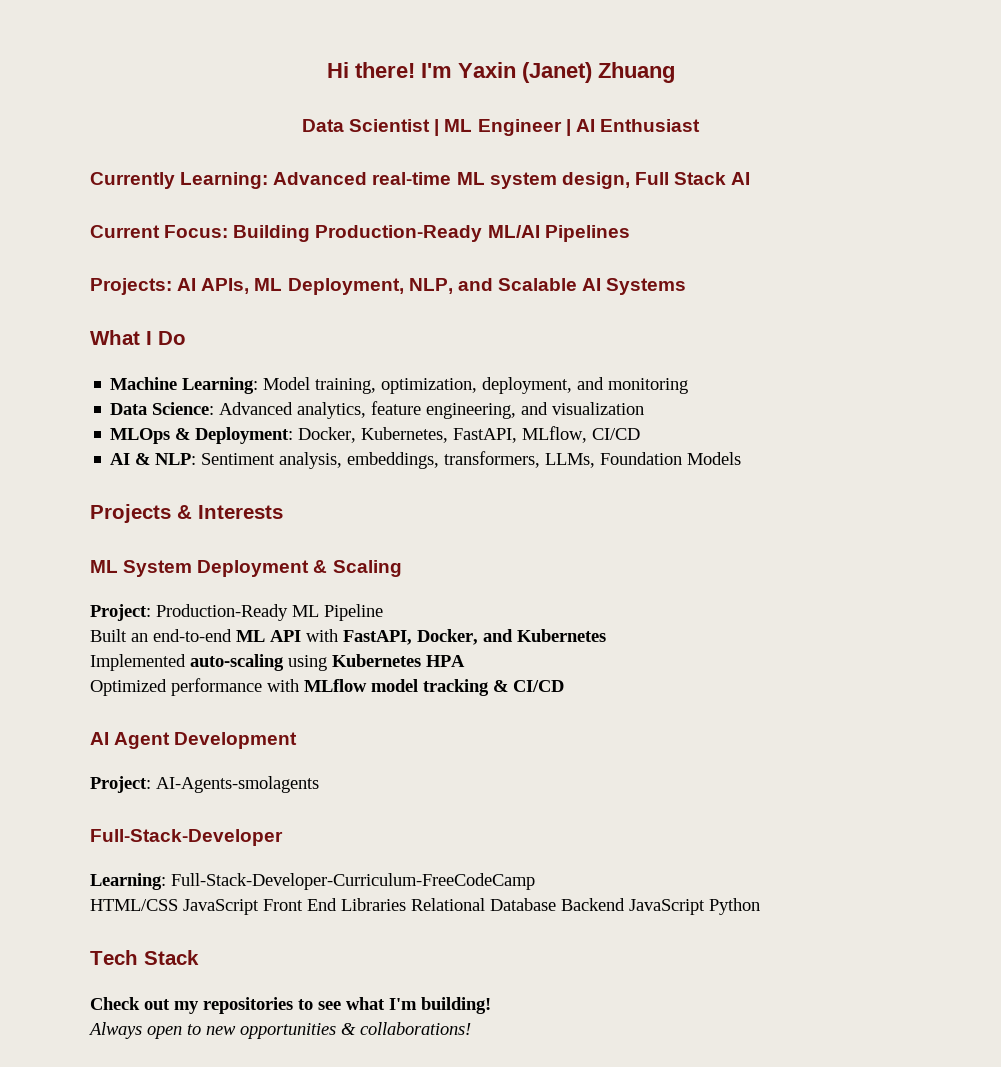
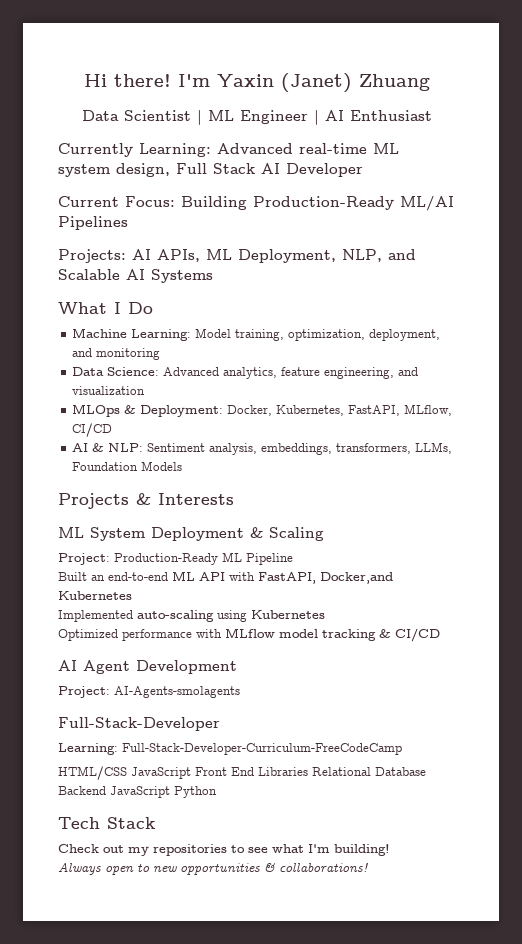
- Currently Learning: Advanced real-time ML system design, Full Stack AI
+ Currently Learning: Advanced real-time ML system design, Full Stack AI Developer
- Built an end-to-end ML API with FastAPI, Docker, and Kubernetes
+ Built an end-to-end ML API with FastAPI, Docker,and Kubernetes
- Implemented auto-scaling using Kubernetes HPA
+ Implemented auto-scaling using Kubernetes

